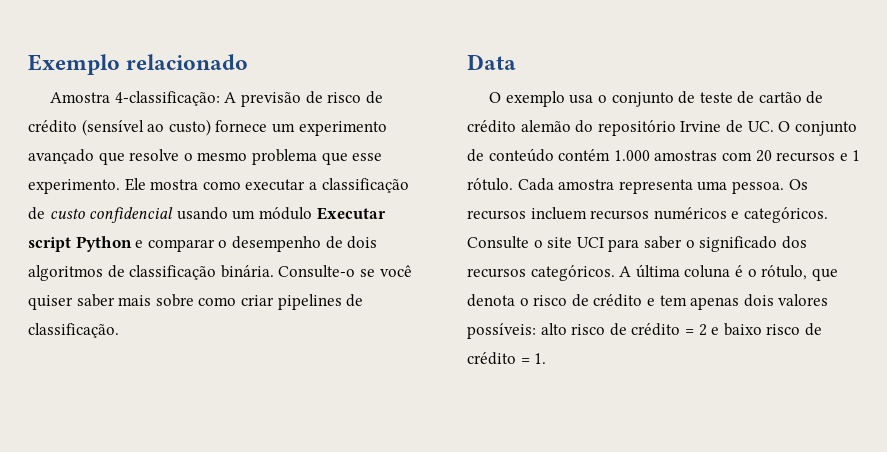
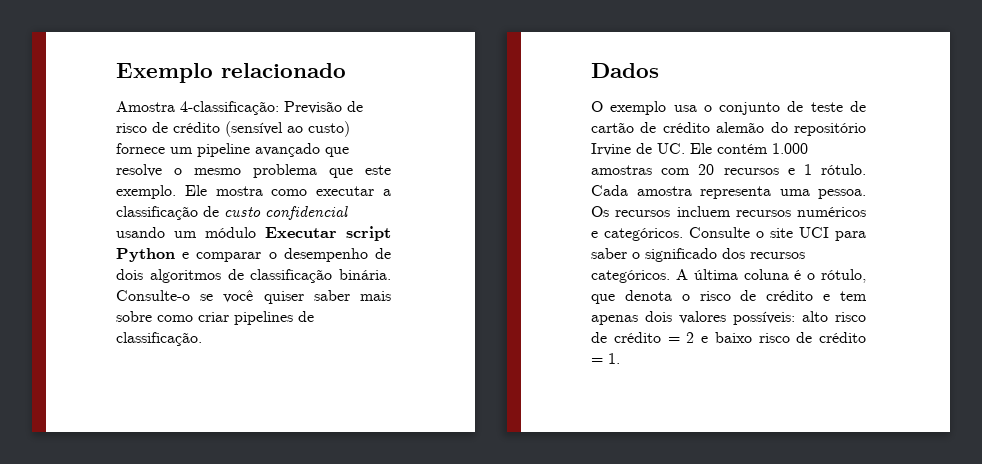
- Amostra 4-classificação: A previsão de risco de crédito (sensível ao custo) fornece um experimento avançado que resolve o mesmo problema que esse experimento.
+ Amostra 4-classificação: Previsão de risco de crédito (sensível ao custo) fornece um pipeline avançado que resolve o mesmo problema que este exemplo.
- Data
+ Dados
- O exemplo usa o conjunto de teste de cartão de crédito alemão do repositório Irvine de UC. O conjunto de conteúdo contém 1.000 amostras com 20 recursos e 1 rótulo.
+ O exemplo usa o conjunto de teste de cartão de crédito alemão do repositório Irvine de UC. Ele contém 1.000 amostras com 20 recursos e 1 rótulo.

